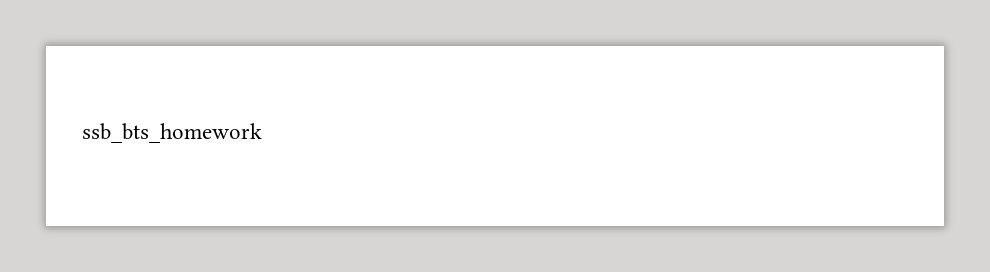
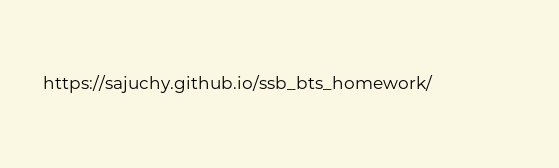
- ssb_bts_homework
+ https://sajuchy.github.io/ssb_bts_homework/

